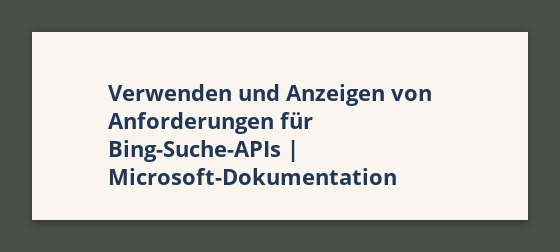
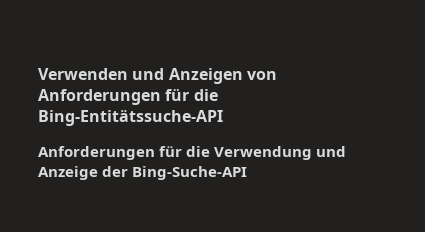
- Verwenden und Anzeigen von Anforderungen für Bing-Suche-APIs | Microsoft-Dokumentation
+ Verwenden und Anzeigen von Anforderungen für die Bing-Entitätssuche-API
+ Anforderungen für die Verwendung und Anzeige der Bing-Suche-API

